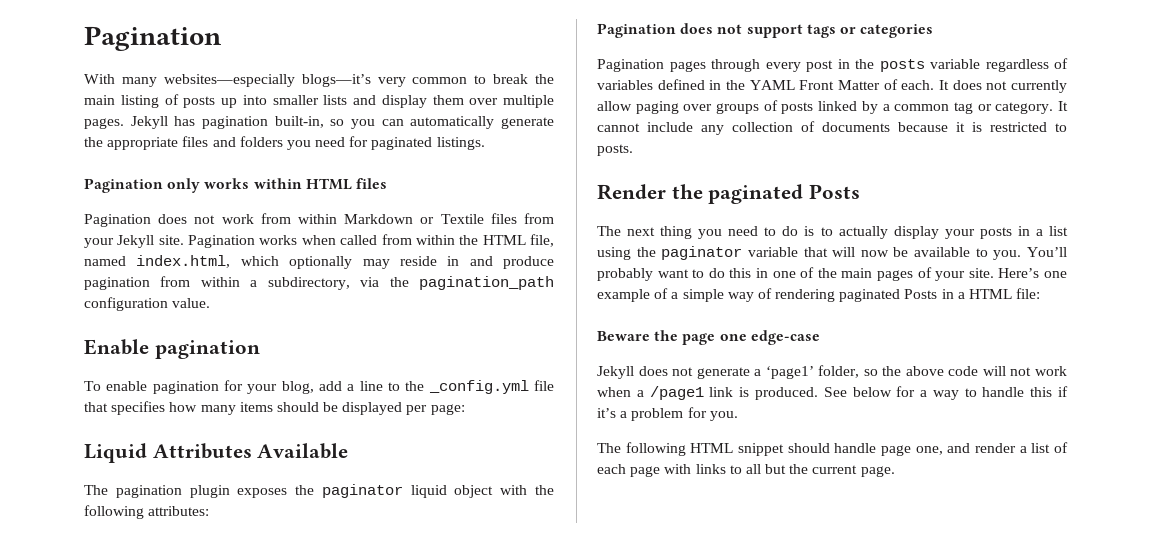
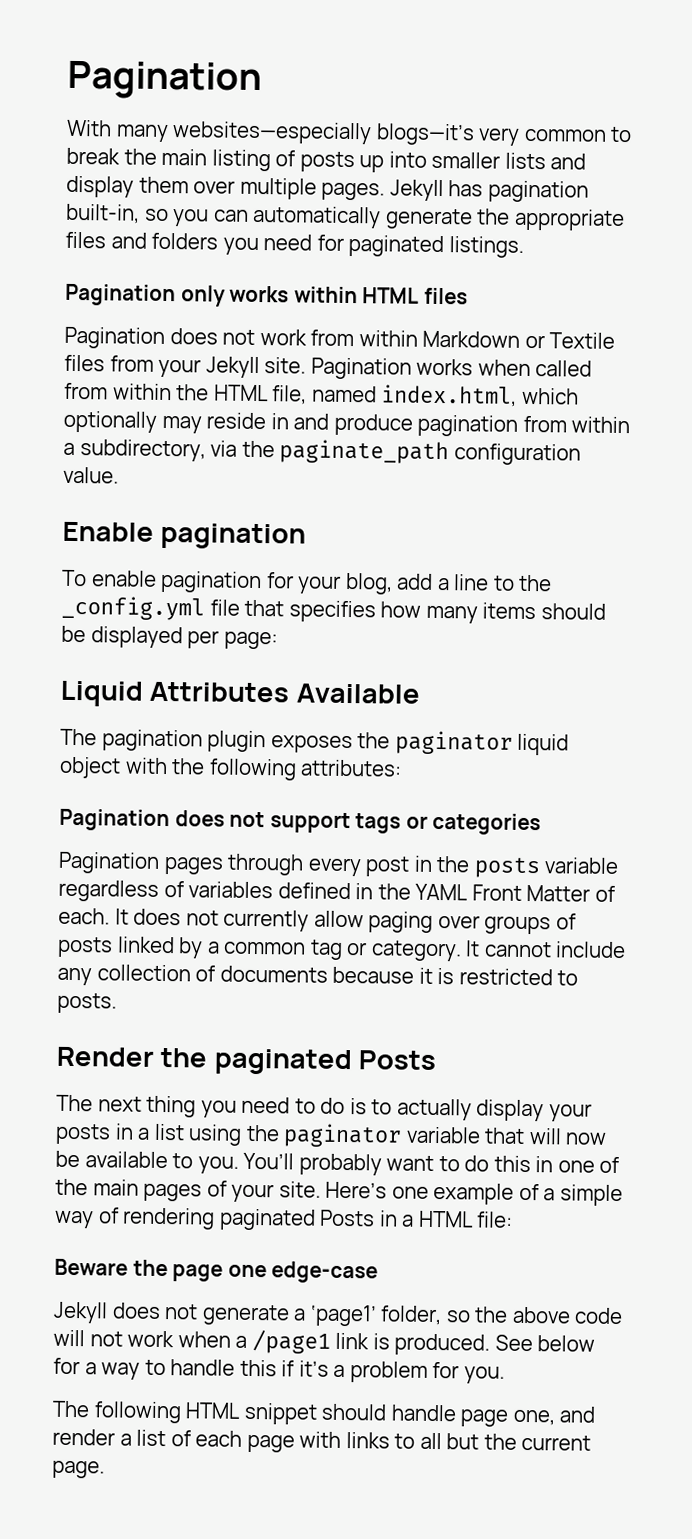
- Pagination works when called from within the HTML file, named index.html, which optionally may reside in and produce pagination from within a subdirectory, via the pagination_path configuration value.
+ Pagination works when called from within the HTML file, named index.html, which optionally may reside in and produce pagination from within a subdirectory, via the paginate_path configuration value.

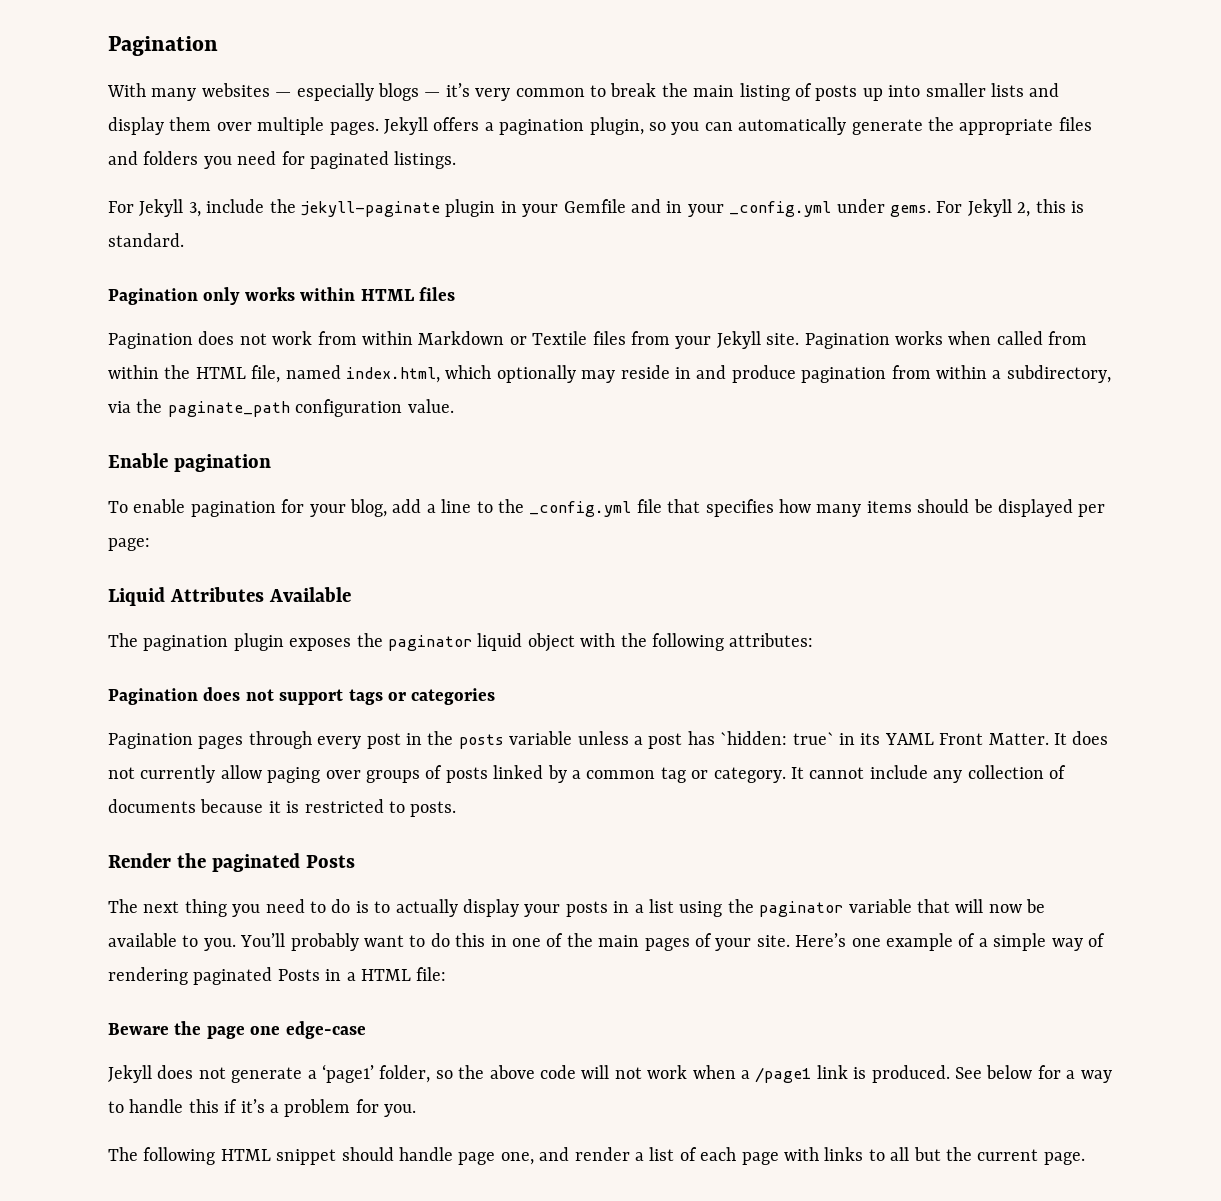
- With many websites—especially blogs—it’s very common to break the main listing of posts up into smaller lists and display them over multiple pages.
+ With many websites — especially blogs — it’s very common to break the main listing of posts up into smaller lists and display them over multiple pages.
- Jekyll has pagination built-in, so you can automatically generate the appropriate files and folders you need for paginated listings.
+ Jekyll offers a pagination plugin, so you can automatically generate the appropriate files and folders you need for paginated listings.
+ For Jekyll 3, include the jekyll-paginate plugin in your Gemfile and in your _config.yml under gems. For Jekyll 2, this is standard.
- Pagination pages through every post in the posts variable regardless of variables defined in the YAML Front Matter of each.
+ Pagination pages through every post in the posts variable unless a post has `hidden: true` in its YAML Front Matter.

